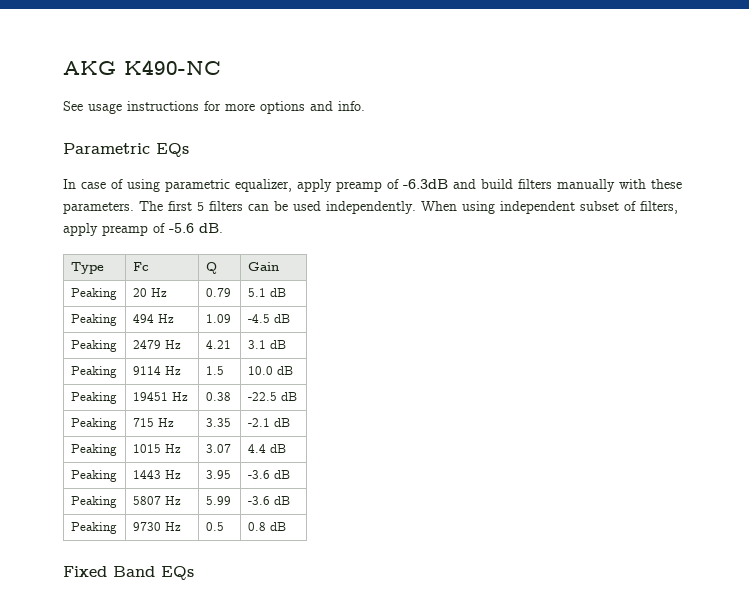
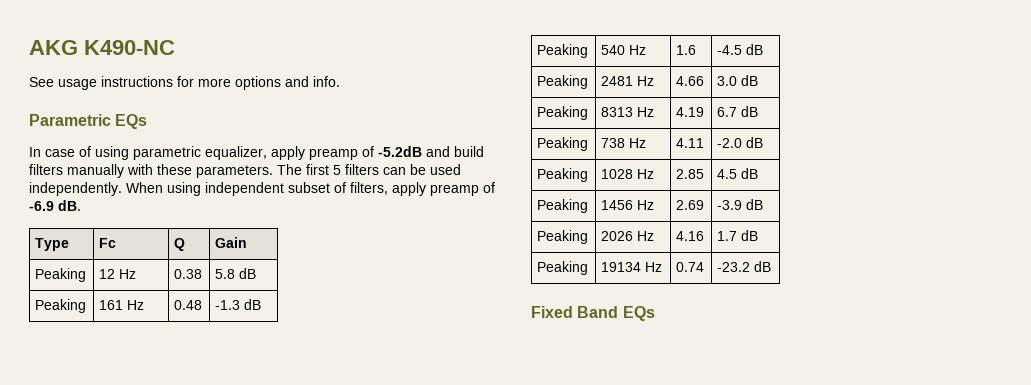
- In case of using parametric equalizer, apply preamp of -6.3dB and build filters manually with these parameters.
+ In case of using parametric equalizer, apply preamp of -5.2dB and build filters manually with these parameters.
- When using independent subset of filters, apply preamp of -5.6 dB.
+ When using independent subset of filters, apply preamp of -6.9 dB.
- Peaking | 20 Hz | 0.79 | 5.1 dB
- Peaking | 494 Hz | 1.09 | -4.5 dB
+ Peaking | 12 Hz | 0.38 | 5.8 dB
+ Peaking | 161 Hz | 0.48 | -1.3 dB
+ Peaking | 540 Hz | 1.6 | -4.5 dB
- Peaking | 2479 Hz | 4.21 | 3.1 dB
- Peaking | 9114 Hz | 1.5 | 10.0 dB
- Peaking | 19451 Hz | 0.38 | -22.5 dB
- Peaking | 715 Hz | 3.35 | -2.1 dB
- Peaking | 1015 Hz | 3.07 | 4.4 dB
- Peaking | 1443 Hz | 3.95 | -3.6 dB
- Peaking | 5807 Hz | 5.99 | -3.6 dB
- Peaking | 9730 Hz | 0.5 | 0.8 dB
+ Peaking | 2481 Hz | 4.66 | 3.0 dB
+ Peaking | 8313 Hz | 4.19 | 6.7 dB
+ Peaking | 738 Hz | 4.11 | -2.0 dB
+ Peaking | 1028 Hz | 2.85 | 4.5 dB
+ Peaking | 1456 Hz | 2.69 | -3.9 dB
+ Peaking | 2026 Hz | 4.16 | 1.7 dB
+ Peaking | 19134 Hz | 0.74 | -23.2 dB

